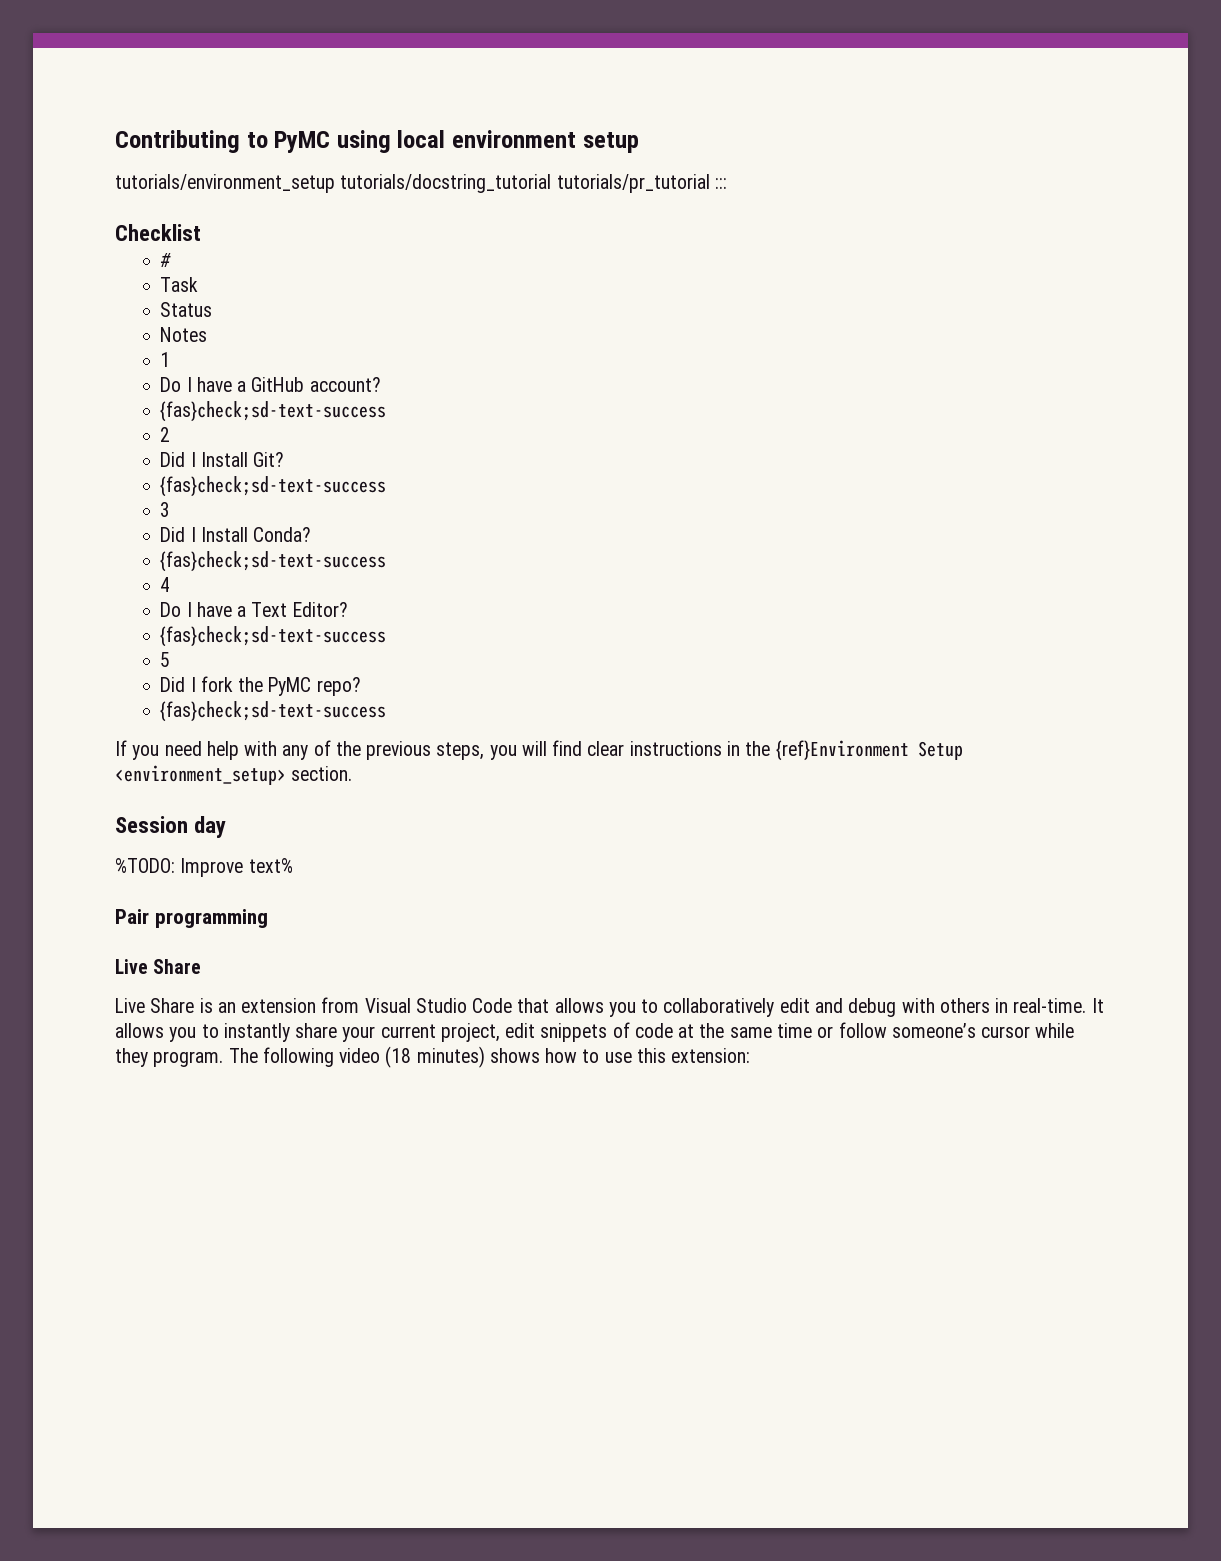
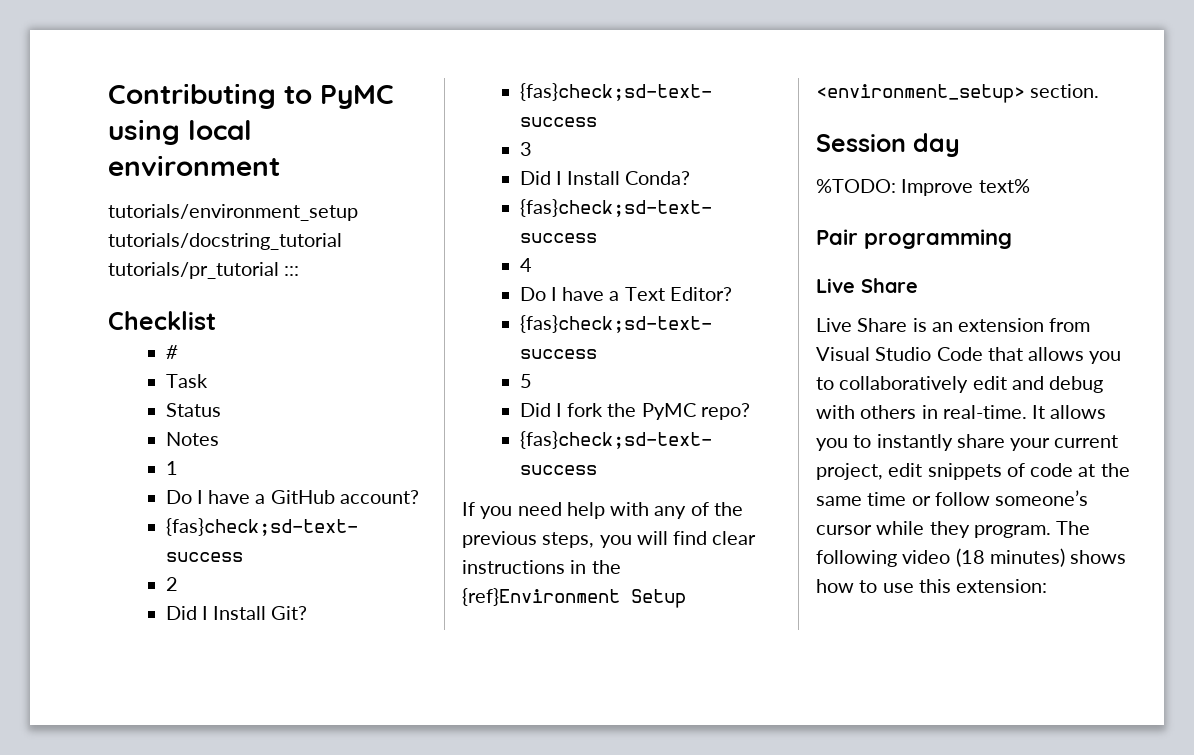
- Contributing to PyMC using local environment setup
+ Contributing to PyMC using local environment

